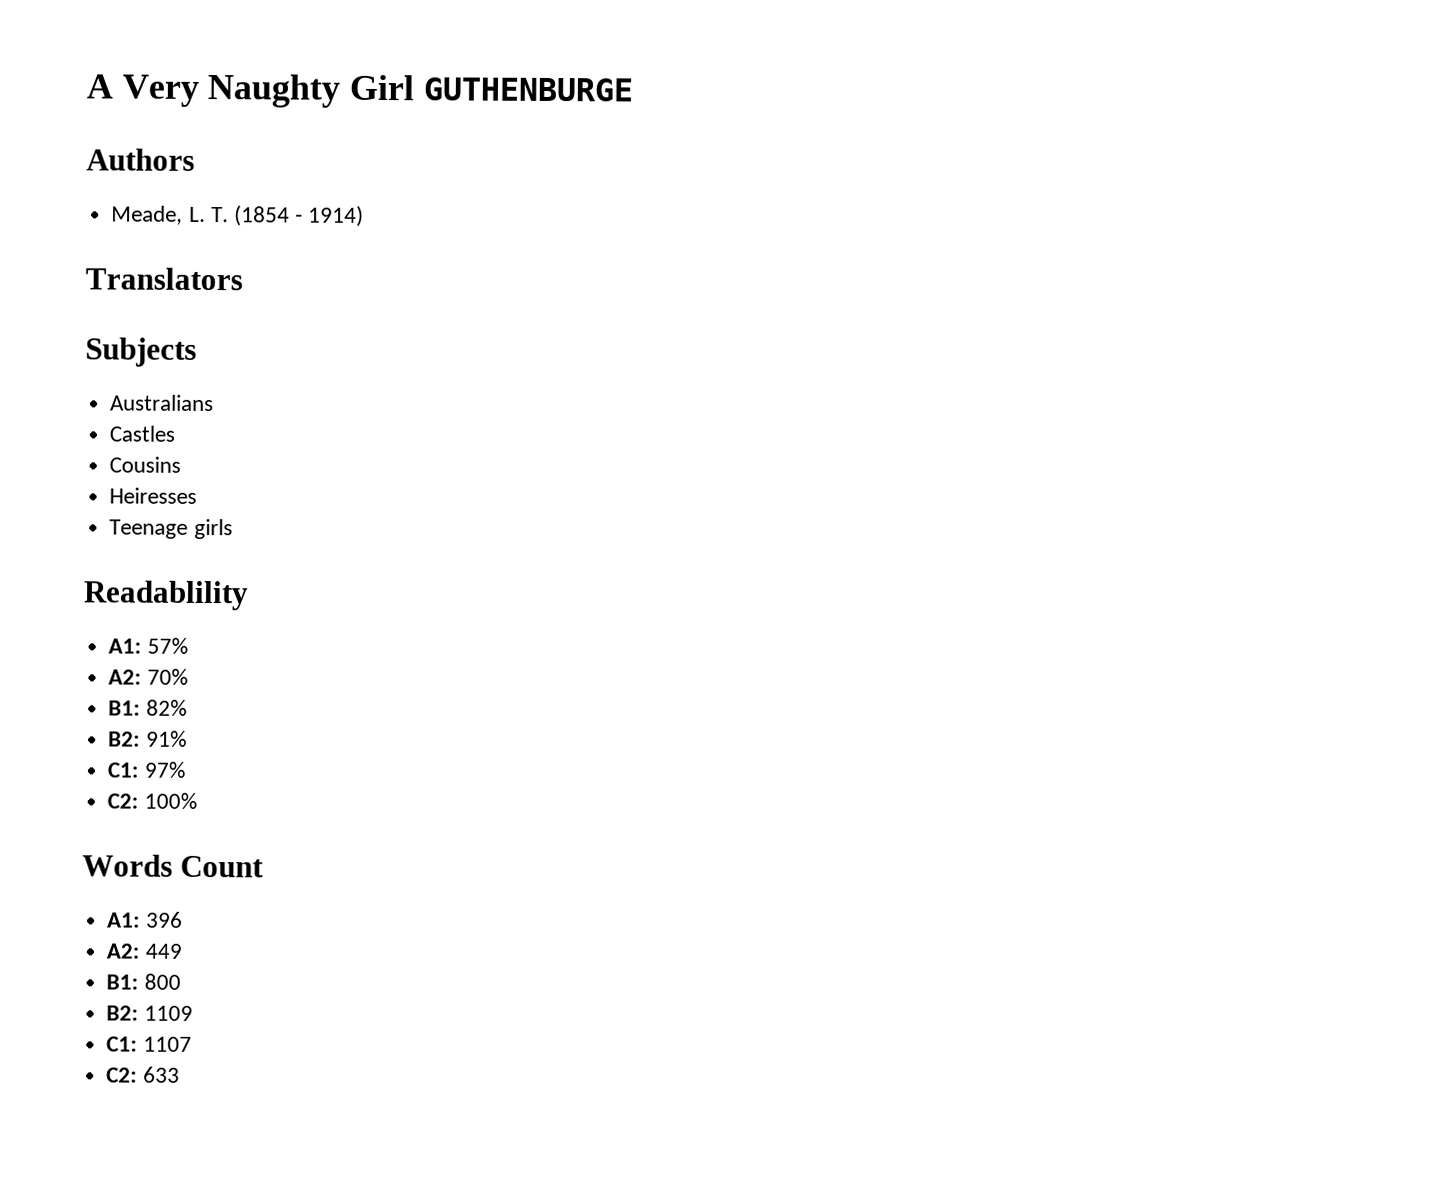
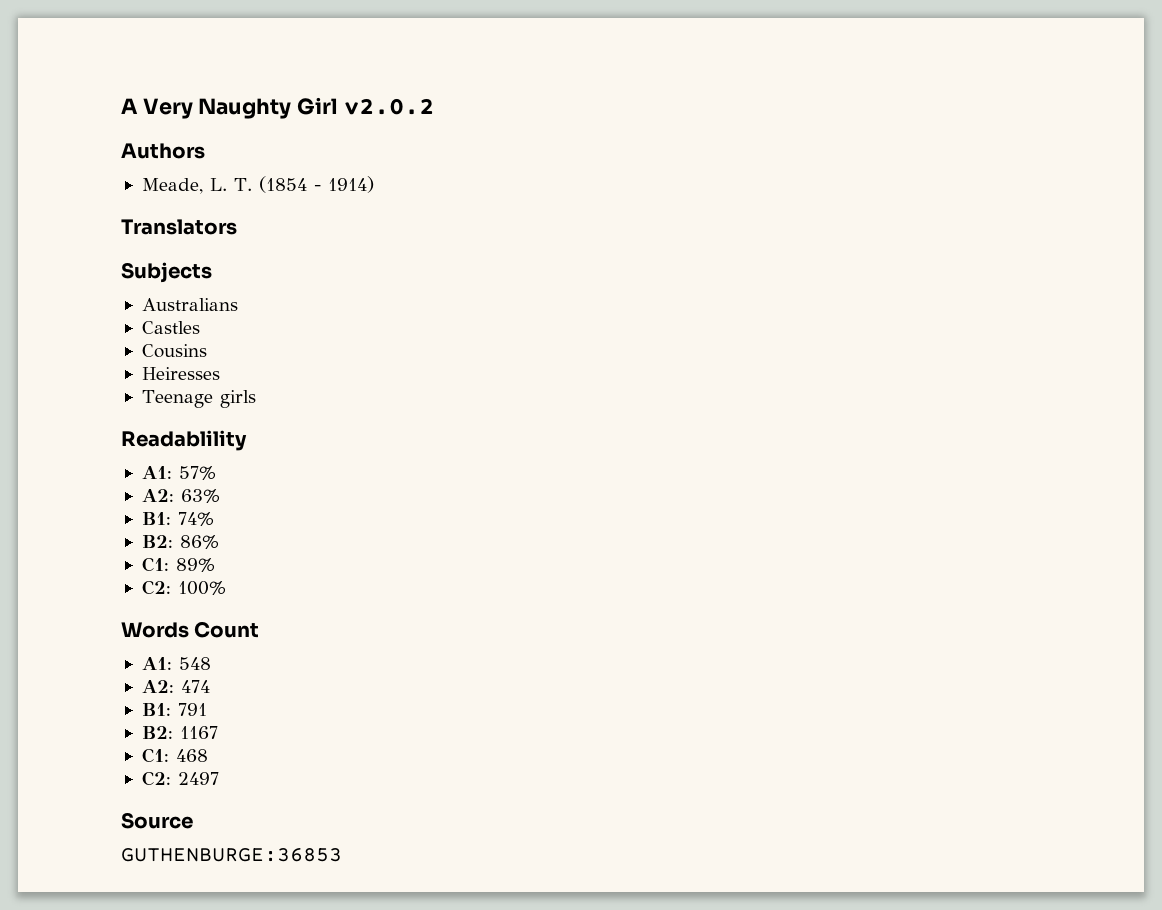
- A Very Naughty Girl GUTHENBURGE
+ A Very Naughty Girl v2.0.2
- A2: 70%
- B1: 82%
- B2: 91%
- C1: 97%
+ A2: 63%
+ B1: 74%
+ B2: 86%
+ C1: 89%
- A1: 396
- A2: 449
- B1: 800
- B2: 1109
- C1: 1107
- C2: 633
+ A1: 548
+ A2: 474
+ B1: 791
+ B2: 1167
+ C1: 468
+ C2: 2497
+ Source
+ GUTHENBURGE:36853

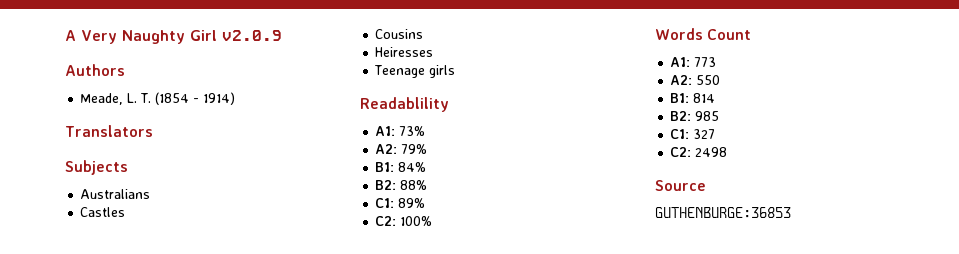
- A Very Naughty Girl v2.0.2
+ A Very Naughty Girl v2.0.9
- A1: 57%
- A2: 63%
- B1: 74%
- B2: 86%
+ A1: 73%
+ A2: 79%
+ B1: 84%
+ B2: 88%
- A1: 548
- A2: 474
- B1: 791
- B2: 1167
- C1: 468
- C2: 2497
+ A1: 773
+ A2: 550
+ B1: 814
+ B2: 985
+ C1: 327
+ C2: 2498

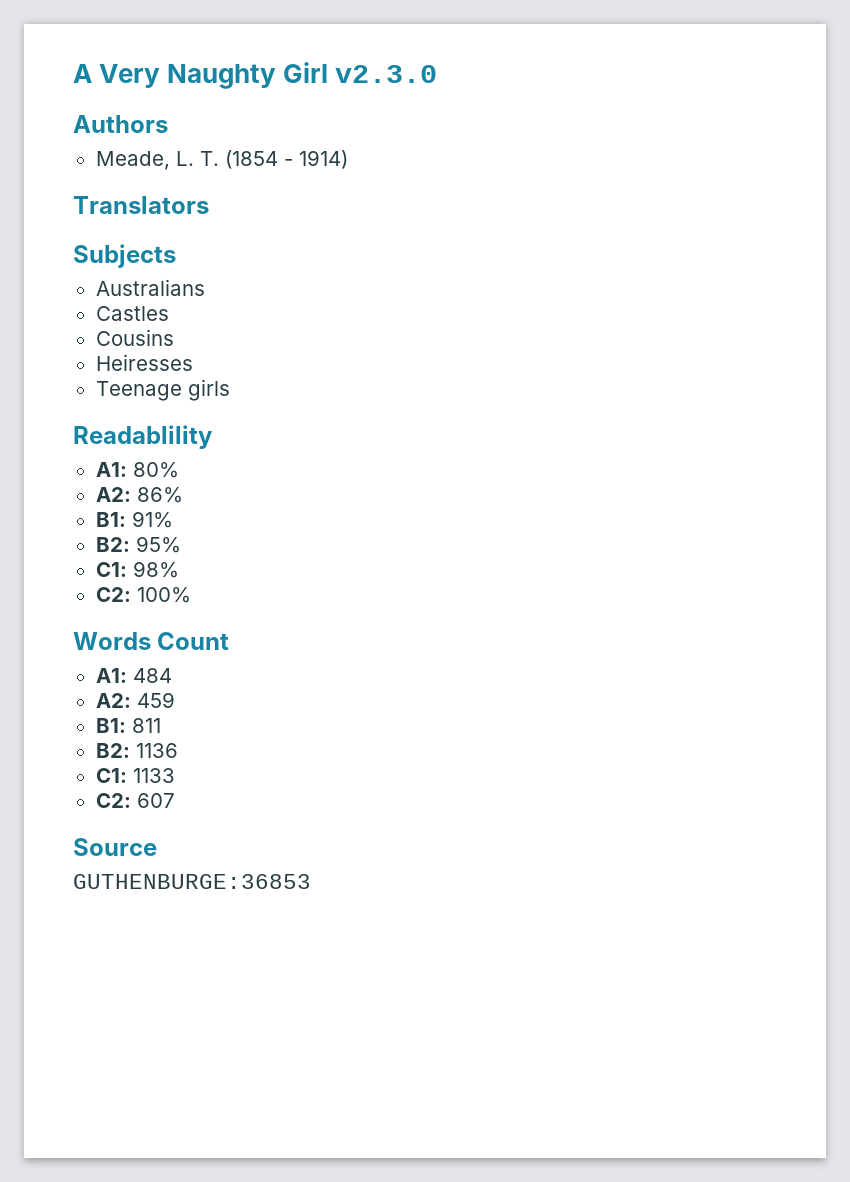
- A Very Naughty Girl v2.0.9
+ A Very Naughty Girl v2.3.0
- A1: 73%
- A2: 79%
- B1: 84%
- B2: 88%
- C1: 89%
+ A1: 80%
+ A2: 86%
+ B1: 91%
+ B2: 95%
+ C1: 98%
- A1: 773
- A2: 550
- B1: 814
- B2: 985
- C1: 327
- C2: 2498
+ A1: 484
+ A2: 459
+ B1: 811
+ B2: 1136
+ C1: 1133
+ C2: 607

